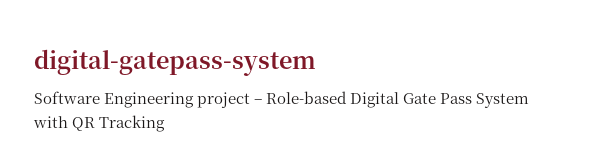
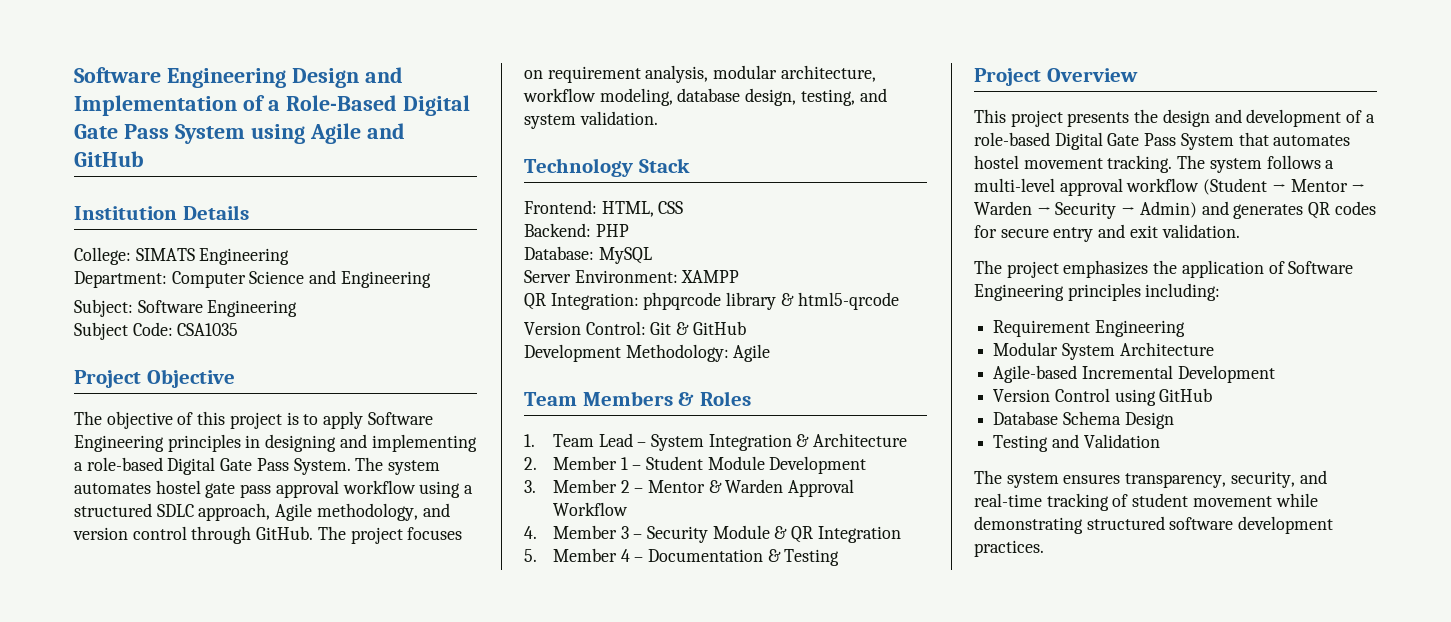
- digital-gatepass-system
- Software Engineering project – Role-based Digital Gate Pass System with QR Tracking
+ Software Engineering Design and Implementation of a Role-Based Digital Gate Pass System using Agile and GitHub
+ Institution Details
+ College: SIMATS Engineering
+ Department: Computer Science and Engineering
+ Subject: Software Engineering
+ Subject Code: CSA1035
+ Project Objective
+ The objective of this project is to apply Software Engineering principles in designing and implementing a role-based Digital Gate Pass System. The system automates hostel gate pass approval workflow using a structured SDLC approach, Agile methodology, and version control through GitHub. The project focuses on requirement analysis, modular architecture, workflow modeling, database design, testing, and system validation.
+ Technology Stack
+ Frontend: HTML, CSS
+ Backend: PHP
+ Database: MySQL
+ Server Environment: XAMPP
+ QR Integration: phpqrcode library & html5-qrcode
+ Version Control: Git & GitHub
+ Development Methodology: Agile
+ Team Members & Roles
+ 1. Team Lead – System Integration & Architecture
+ 2. Member 1 – Student Module Development
+ 3. Member 2 – Mentor & Warden Approval Workflow
+ 4. Member 3 – Security Module & QR Integration
+ 5. Member 4 – Documentation & Testing
+ Project Overview
+ This project presents the design and development of a role-based Digital Gate Pass System that automates hostel movement tracking. The system follows a multi-level approval workflow (Student → Mentor → Warden → Security → Admin) and generates QR codes for secure entry and exit validation.
+ The project emphasizes the application of Software Engineering principles including:
+ Requirement Engineering
+ Modular System Architecture
+ Agile-based Incremental Development
+ Version Control using GitHub
+ Database Schema Design
+ Testing and Validation
+ The system ensures transparency, security, and real-time tracking of student movement while demonstrating structured software development practices.

